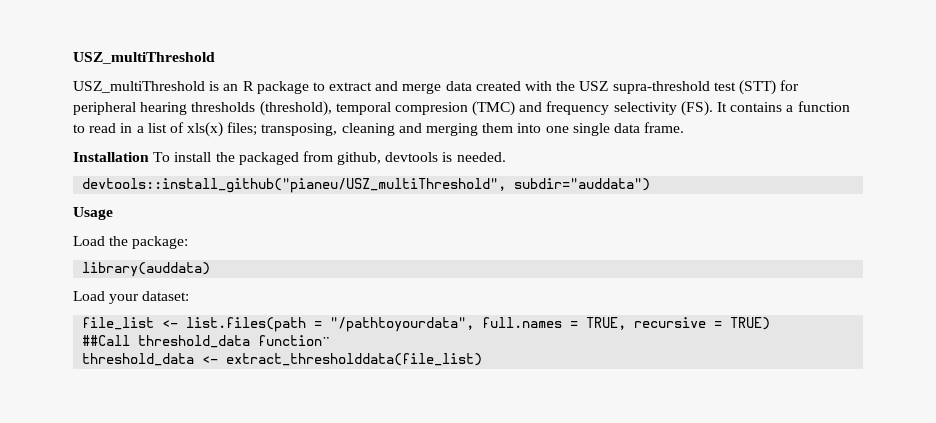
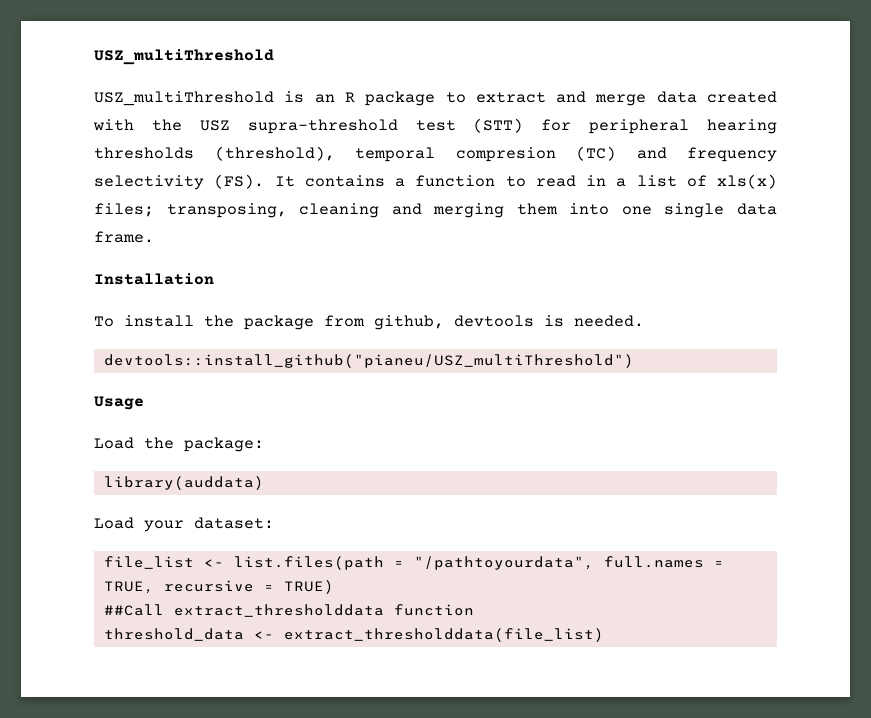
- USZ_multiThreshold is an R package to extract and merge data created with the USZ supra-threshold test (STT) for peripheral hearing thresholds (threshold), temporal compresion (TMC) and frequency selectivity (FS). It contains a function to read in a list of xls(x) files; transposing, cleaning and merging them into one single data frame.
+ USZ_multiThreshold is an R package to extract and merge data created with the USZ supra-threshold test (STT) for peripheral hearing thresholds (threshold), temporal compresion (TC) and frequency selectivity (FS). It contains a function to read in a list of xls(x) files; transposing, cleaning and merging them into one single data frame.
- Installation To install the packaged from github, devtools is needed.
+ Installation
+ To install the package from github, devtools is needed.
- devtools::install_github("pianeu/USZ_multiThreshold", subdir="auddata")
+ devtools::install_github("pianeu/USZ_multiThreshold")
- ##Call threshold_data function¨
+ ##Call extract_thresholddata function

